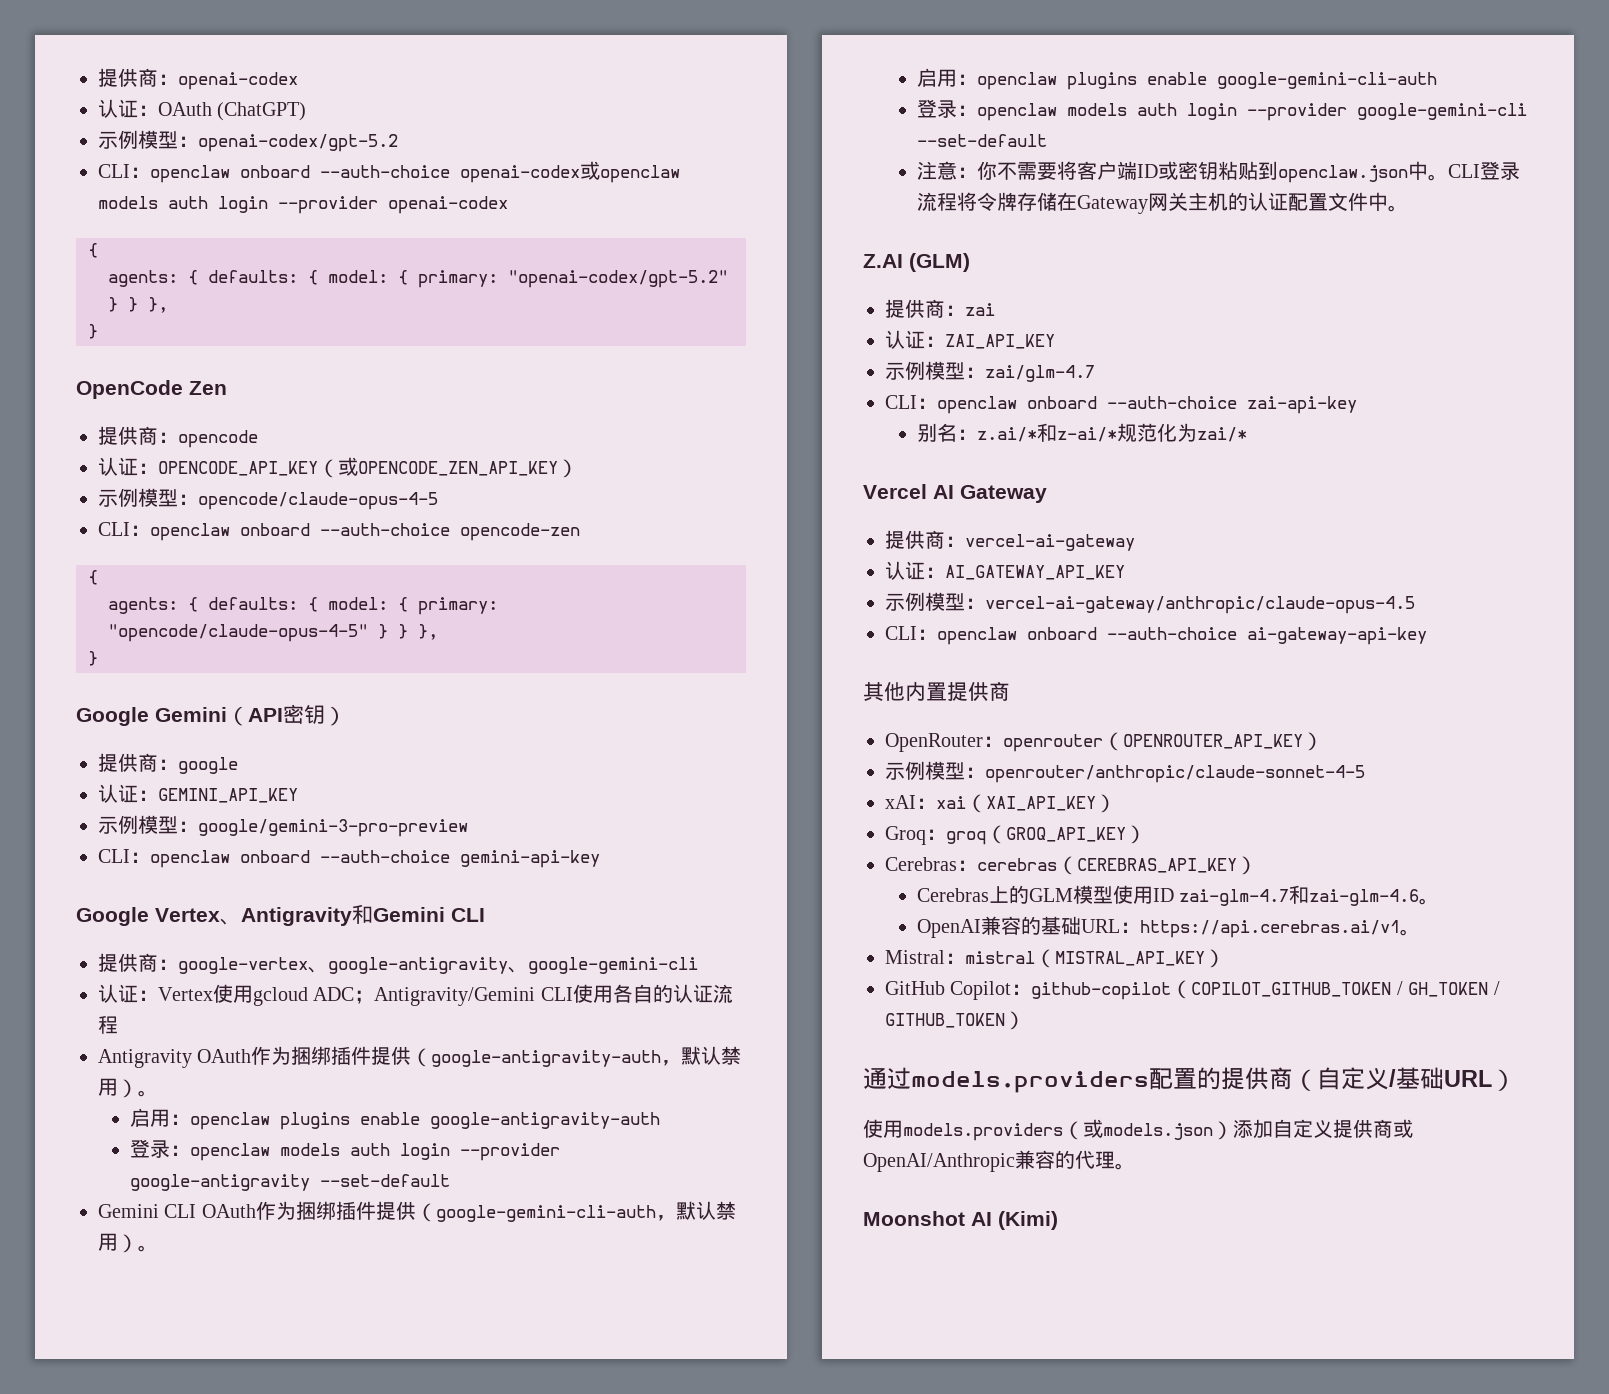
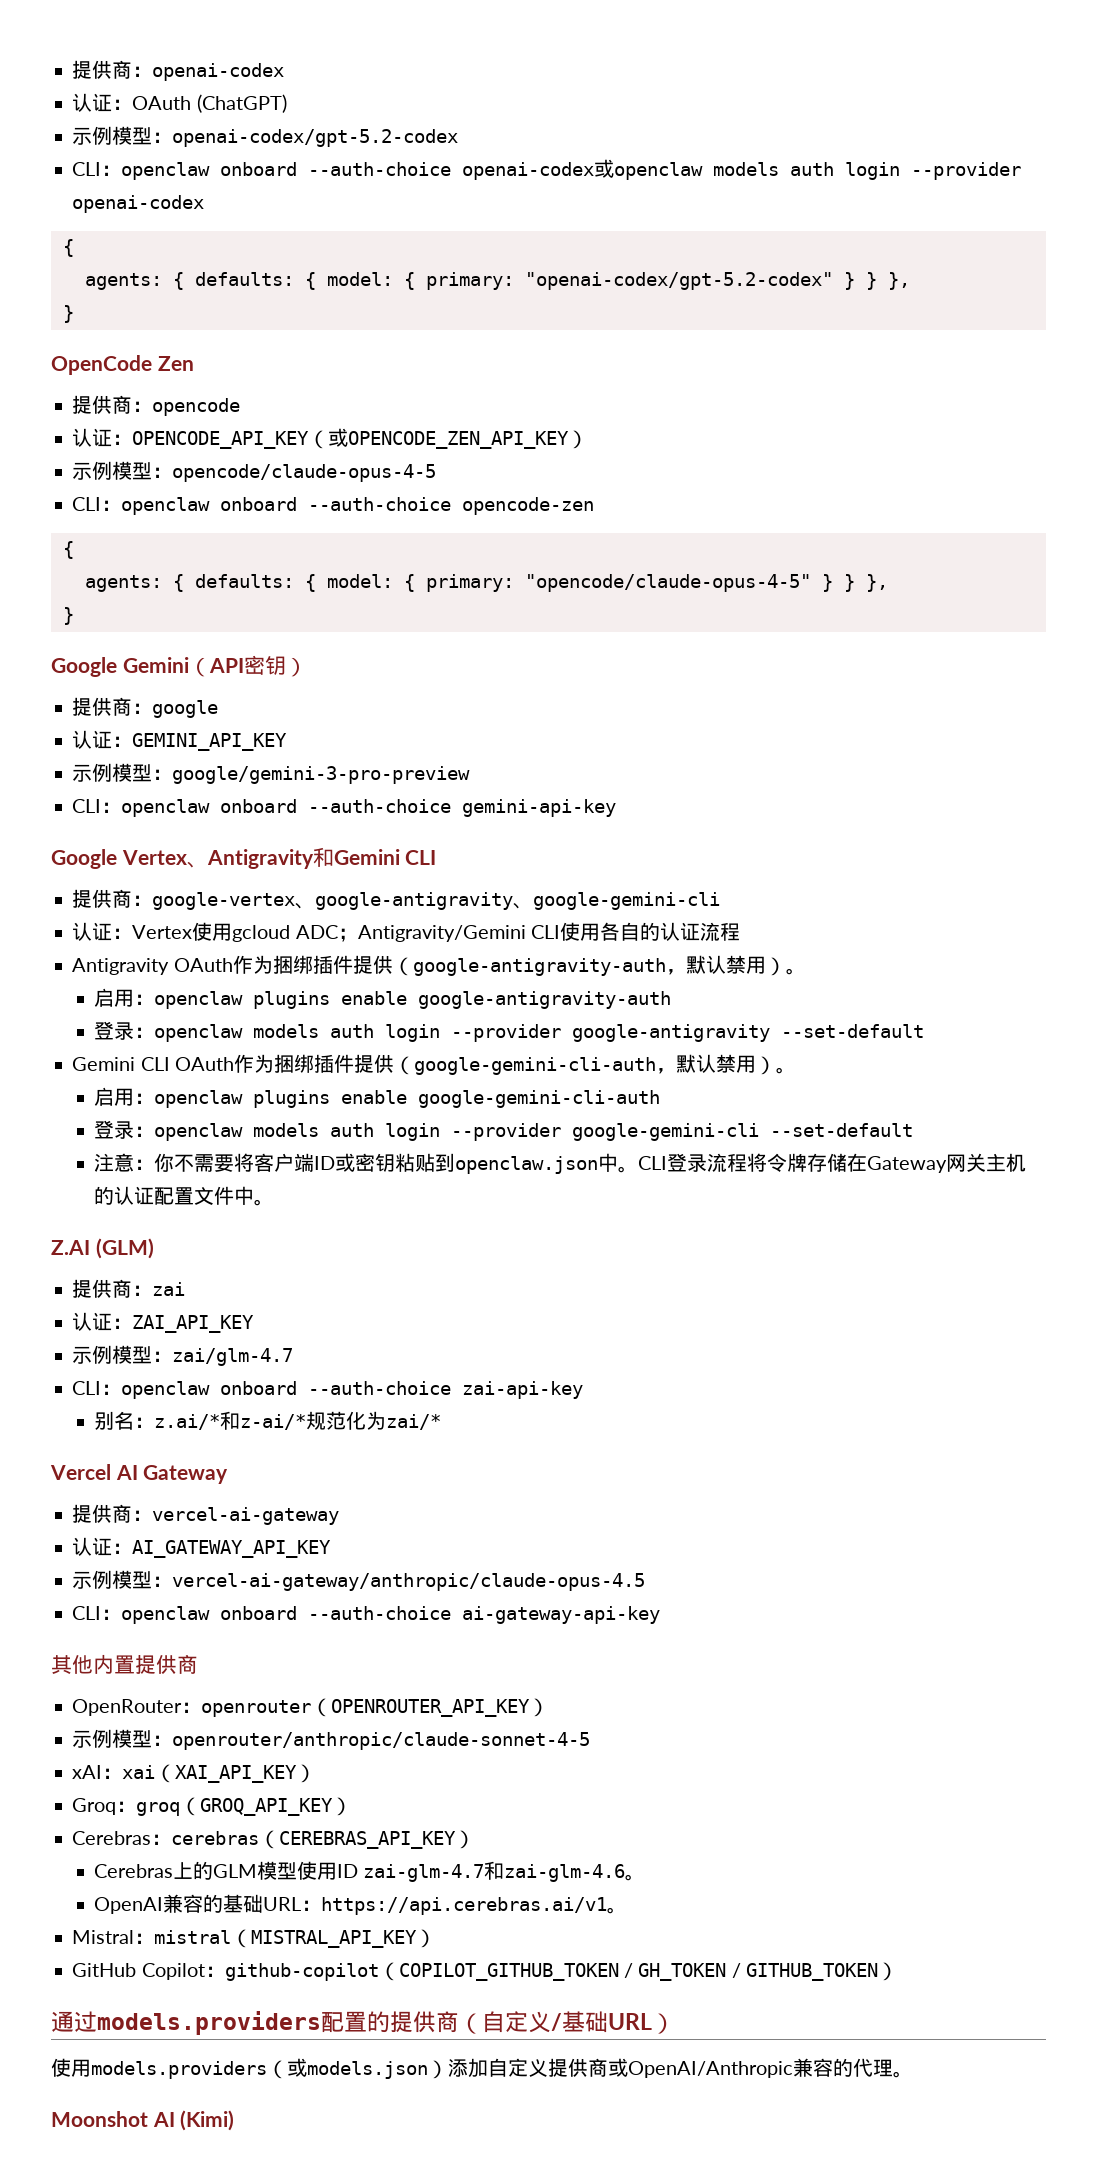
- 示例模型：openai-codex/gpt-5.2
+ 示例模型：openai-codex/gpt-5.2-codex
- agents: { defaults: { model: { primary: "openai-codex/gpt-5.2" } } },
+ agents: { defaults: { model: { primary: "openai-codex/gpt-5.2-codex" } } },

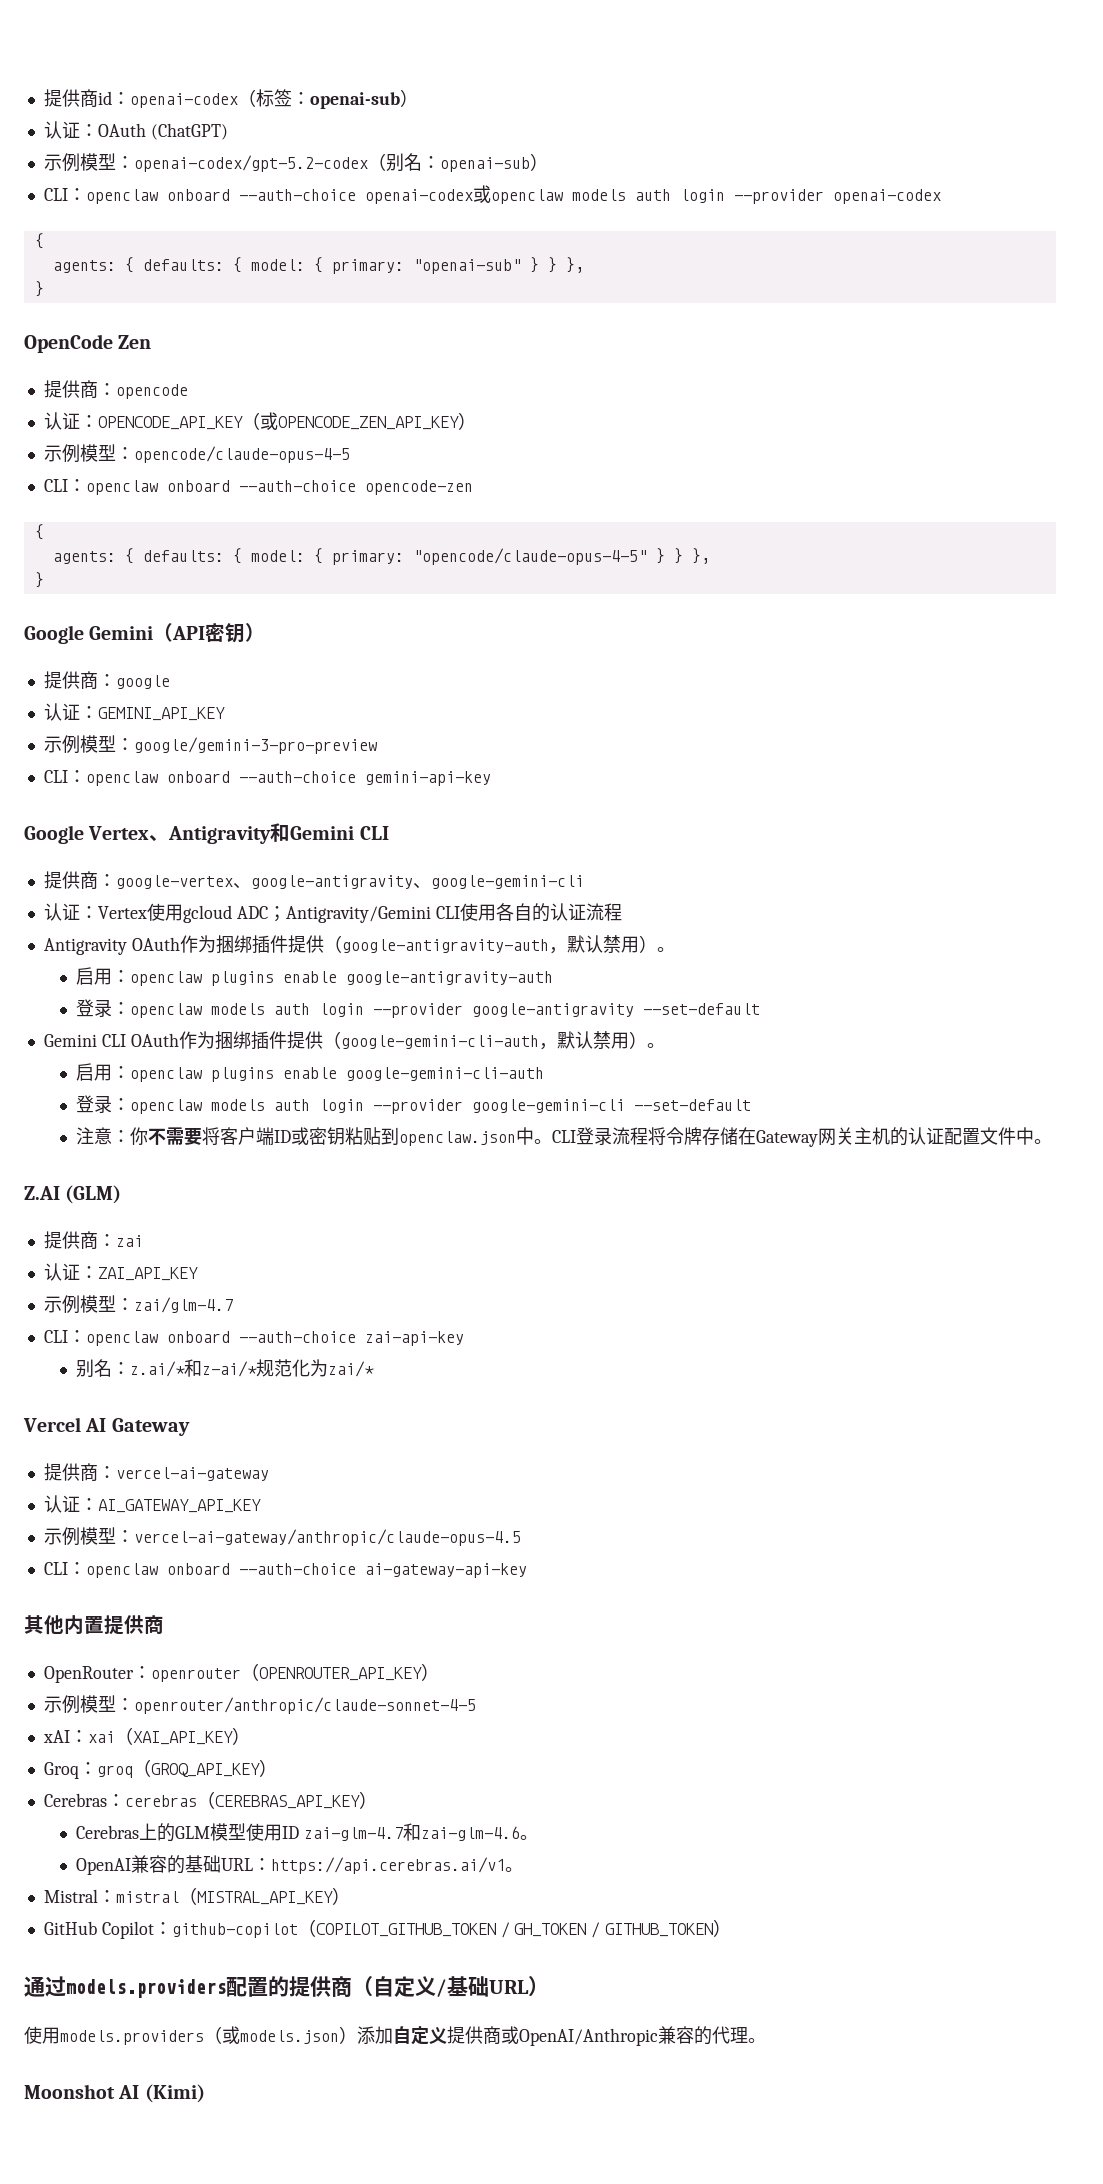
- 提供商：openai-codex
+ 提供商id：openai-codex（标签：openai-sub）
- 示例模型：openai-codex/gpt-5.2-codex
+ 示例模型：openai-codex/gpt-5.2-codex（别名：openai-sub）
- agents: { defaults: { model: { primary: "openai-codex/gpt-5.2-codex" } } },
+ agents: { defaults: { model: { primary: "openai-sub" } } },

